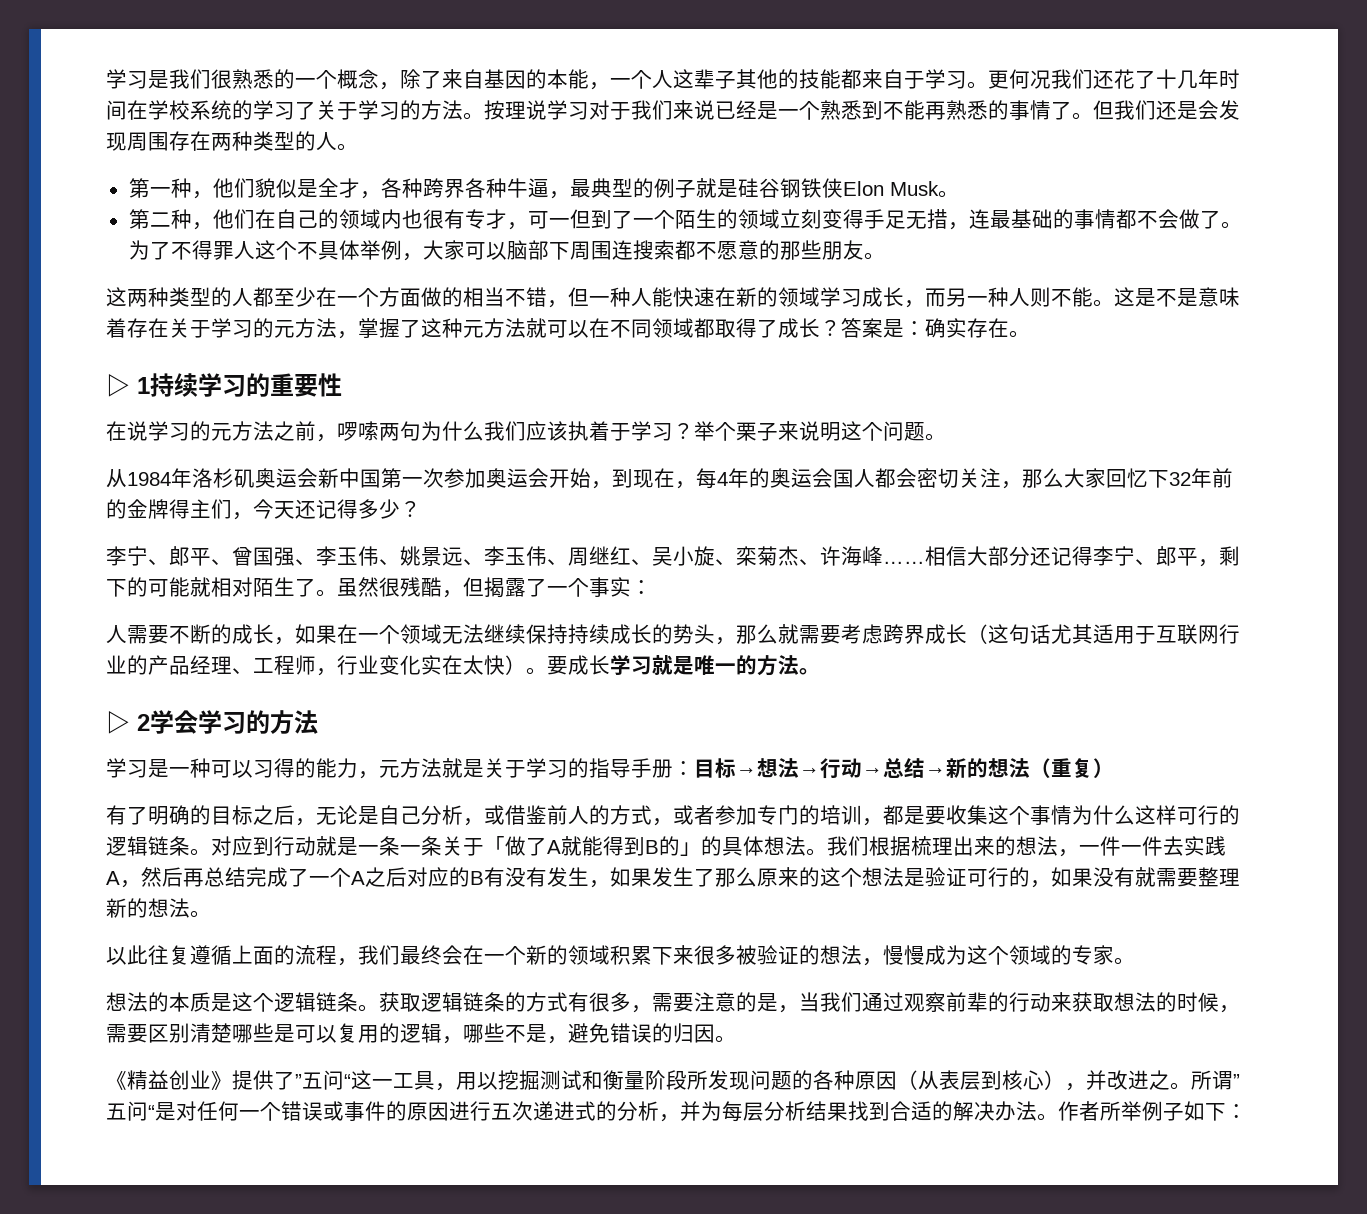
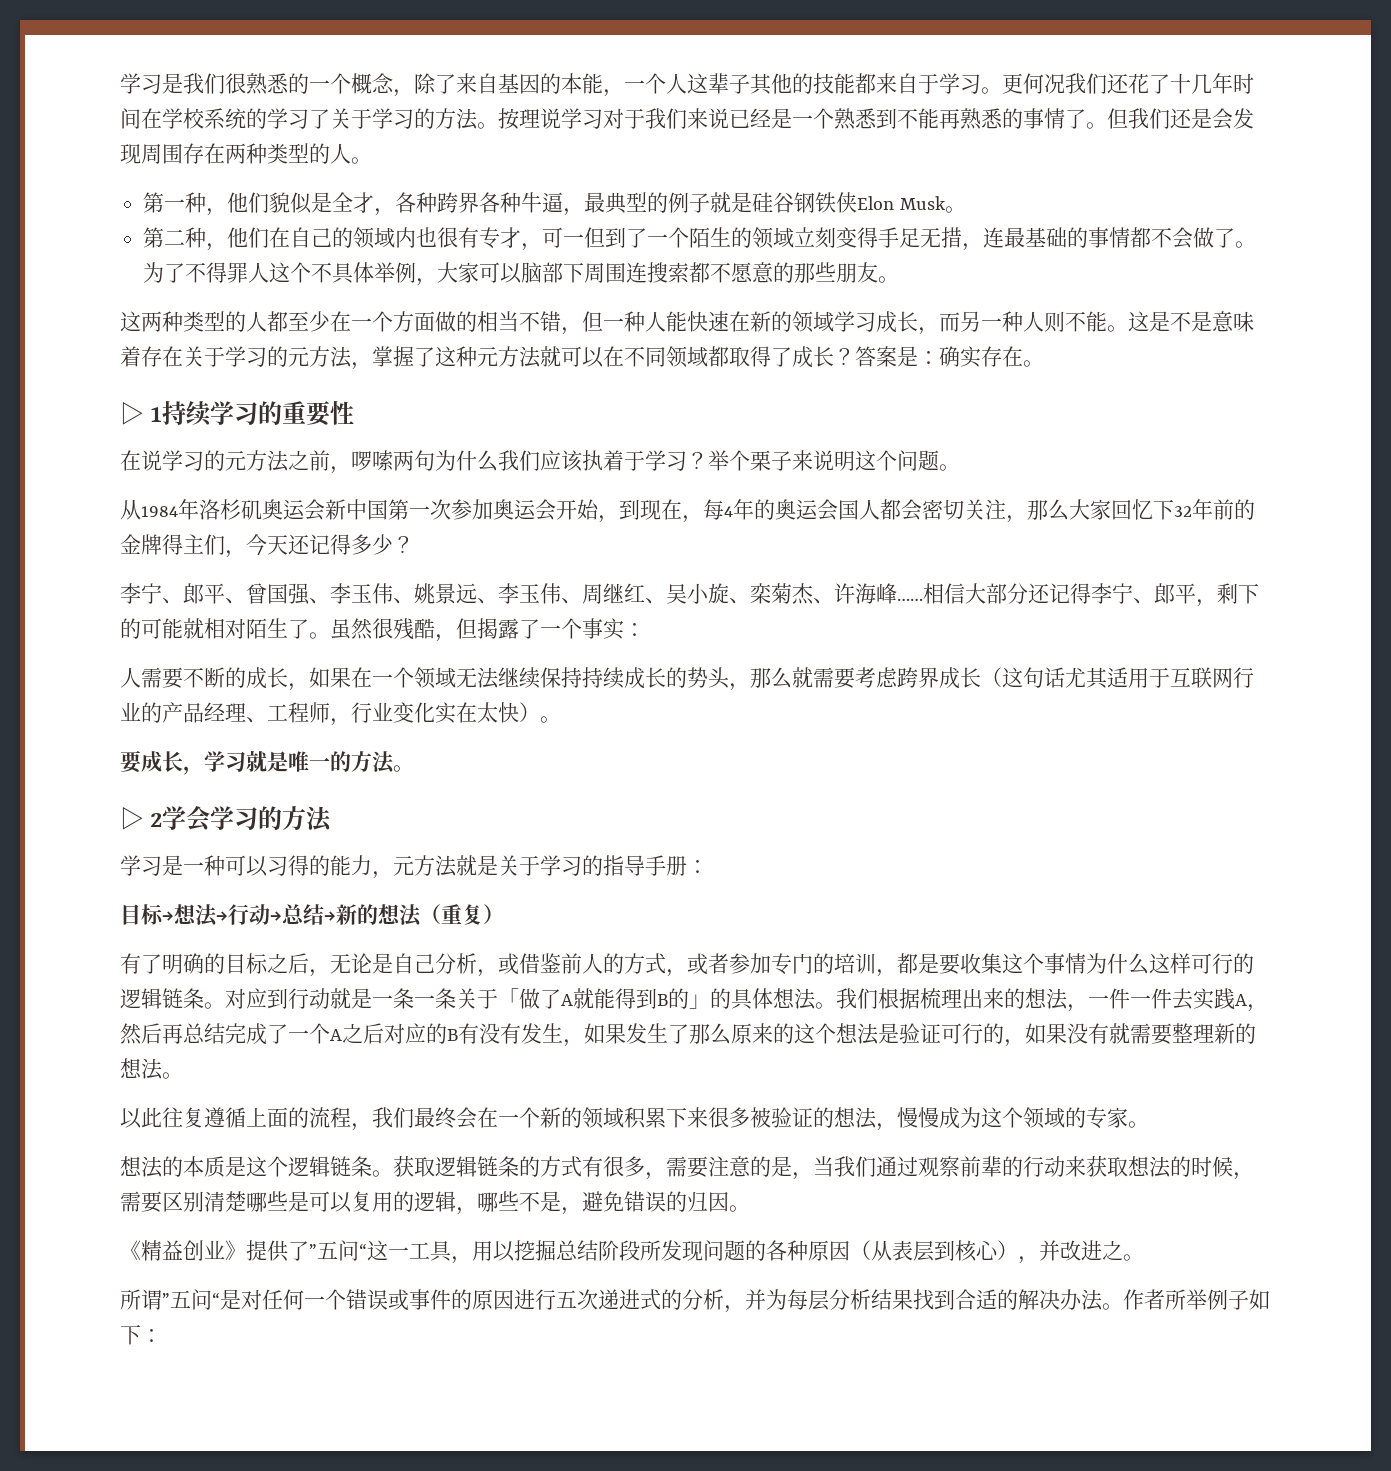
- 人需要不断的成长，如果在一个领域无法继续保持持续成长的势头，那么就需要考虑跨界成长（这句话尤其适用于互联网行业的产品经理、工程师，行业变化实在太快）。要成长学习就是唯一的方法。
+ 人需要不断的成长，如果在一个领域无法继续保持持续成长的势头，那么就需要考虑跨界成长（这句话尤其适用于互联网行业的产品经理、工程师，行业变化实在太快）。
+ 要成长，学习就是唯一的方法。
- 学习是一种可以习得的能力，元方法就是关于学习的指导手册：目标→想法→行动→总结→新的想法（重复）
+ 学习是一种可以习得的能力，元方法就是关于学习的指导手册：
+ 目标→想法→行动→总结→新的想法（重复）
- 《精益创业》提供了”五问“这一工具，用以挖掘测试和衡量阶段所发现问题的各种原因（从表层到核心），并改进之。所谓”五问“是对任何一个错误或事件的原因进行五次递进式的分析，并为每层分析结果找到合适的解决办法。
+ 《精益创业》提供了”五问“这一工具，用以挖掘总结阶段所发现问题的各种原因（从表层到核心），并改进之。
+ 所谓”五问“是对任何一个错误或事件的原因进行五次递进式的分析，并为每层分析结果找到合适的解决办法。

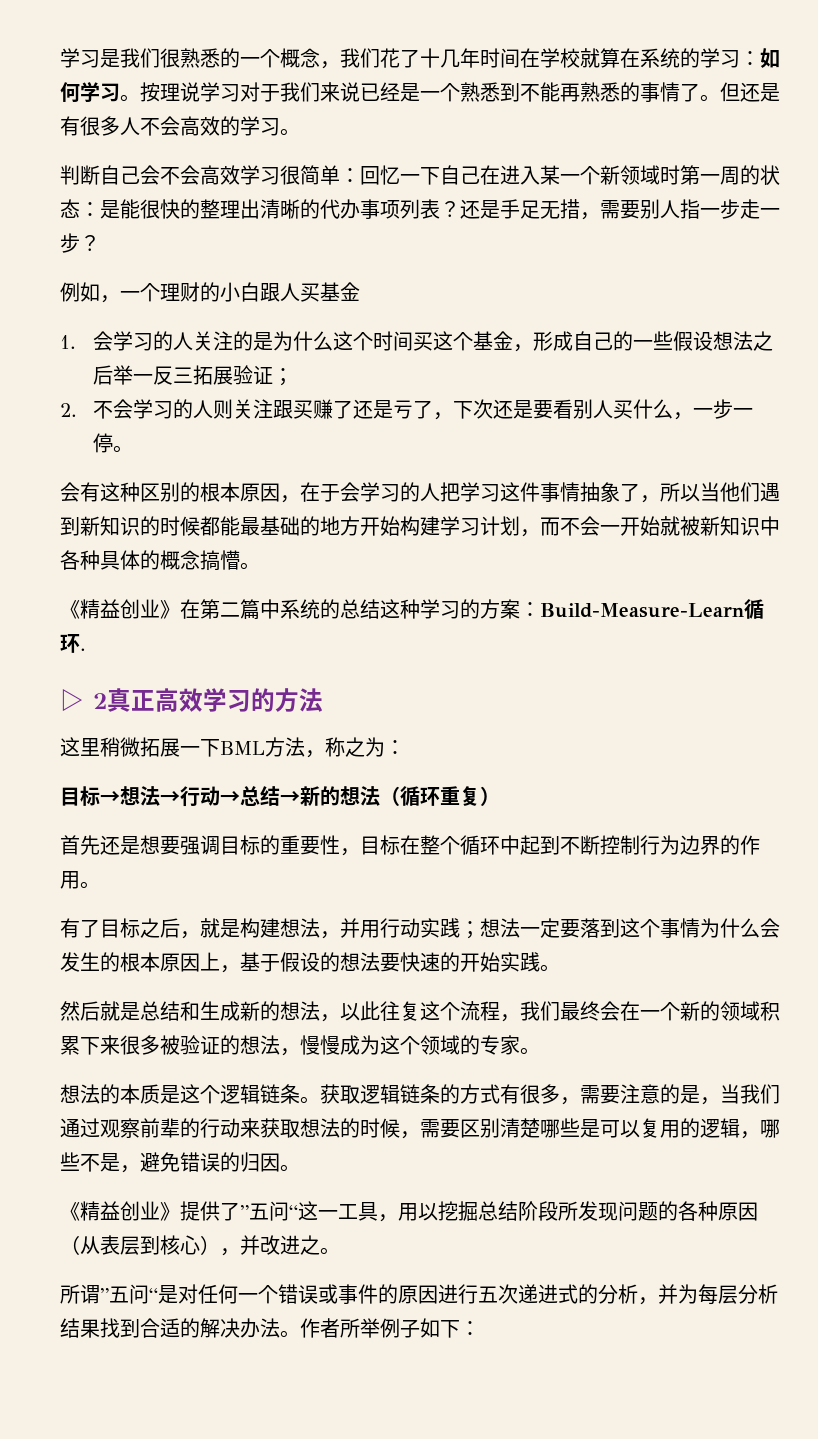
- 学习是我们很熟悉的一个概念，除了来自基因的本能，一个人这辈子其他的技能都来自于学习。更何况我们还花了十几年时间在学校系统的学习了关于学习的方法。
+ 学习是我们很熟悉的一个概念，我们花了十几年时间在学校就算在系统的学习：如何学习。
- 但我们还是会发现周围存在两种类型的人。
- 第一种，他们貌似是全才，各种跨界各种牛逼，最典型的例子就是硅谷钢铁侠Elon Musk。
- 第二种，他们在自己的领域内也很有专才，可一但到了一个陌生的领域立刻变得手足无措，连最基础的事情都不会做了。为了不得罪人这个不具体举例，大家可以脑部下周围连搜索都不愿意的那些朋友。
- 这两种类型的人都至少在一个方面做的相当不错，但一种人能快速在新的领域学习成长，而另一种人则不能。这是不是意味着存在关于学习的元方法，掌握了这种元方法就可以在不同领域都取得了成长？答案是：确实存在。
- ▷ 1持续学习的重要性
- 在说学习的元方法之前，啰嗦两句为什么我们应该执着于学习？举个栗子来说明这个问题。
- 从1984年洛杉矶奥运会新中国第一次参加奥运会开始，到现在，每4年的奥运会国人都会密切关注，那么大家回忆下32年前的金牌得主们，今天还记得多少？
- 李宁、郎平、曾国强、李玉伟、姚景远、李玉伟、周继红、吴小旋、栾菊杰、许海峰……相信大部分还记得李宁、郎平，剩下的可能就相对陌生了。虽然很残酷，但揭露了一个事实：
- 人需要不断的成长，如果在一个领域无法继续保持持续成长的势头，那么就需要考虑跨界成长（这句话尤其适用于互联网行业的产品经理、工程师，行业变化实在太快）。
- 要成长，学习就是唯一的方法。
+ 但还是有很多人不会高效的学习。
+ 判断自己会不会高效学习很简单：回忆一下自己在进入某一个新领域时第一周的状态：是能很快的整理出清晰的代办事项列表？还是手足无措，需要别人指一步走一步？
+ 例如，一个理财的小白跟人买基金
+ 1.会学习的人关注的是为什么这个时间买这个基金，形成自己的一些假设想法之后举一反三拓展验证；
+ 2.不会学习的人则关注跟买赚了还是亏了，下次还是要看别人买什么，一步一停。
+ 会有这种区别的根本原因，在于会学习的人把学习这件事情抽象了，所以当他们遇到新知识的时候都能最基础的地方开始构建学习计划，而不会一开始就被新知识中各种具体的概念搞懵。
+ 《精益创业》在第二篇中系统的总结这种学习的方案：Build-Measure-Learn循环.
- ▷ 2学会学习的方法
+ ▷ 2真正高效学习的方法
- 学习是一种可以习得的能力，元方法就是关于学习的指导手册：
+ 这里稍微拓展一下BML方法，称之为：
- 目标→想法→行动→总结→新的想法（重复）
+ 目标→想法→行动→总结→新的想法（循环重复）
+ 首先还是想要强调目标的重要性，目标在整个循环中起到不断控制行为边界的作用。
- 有了明确的目标之后，无论是自己分析，或借鉴前人的方式，或者参加专门的培训，都是要收集这个事情为什么这样可行的逻辑链条。对应到行动就是一条一条关于「做了A就能得到B的」的具体想法。我们根据梳理出来的想法，一件一件去实践A，然后再总结完成了一个A之后对应的B有没有发生，如果发生了那么原来的这个想法是验证可行的，如果没有就需要整理新的想法。
- 以此往复遵循上面的流程，我们最终会在一个新的领域积累下来很多被验证的想法，慢慢成为这个领域的专家。
+ 有了目标之后，就是构建想法，并用行动实践；想法一定要落到这个事情为什么会发生的根本原因上，基于假设的想法要快速的开始实践。
+ 然后就是总结和生成新的想法，以此往复这个流程，我们最终会在一个新的领域积累下来很多被验证的想法，慢慢成为这个领域的专家。

